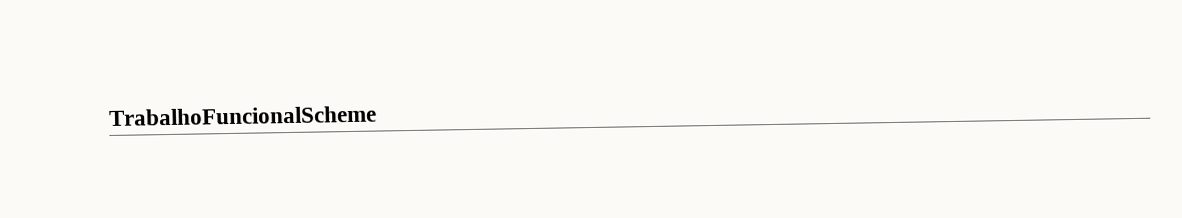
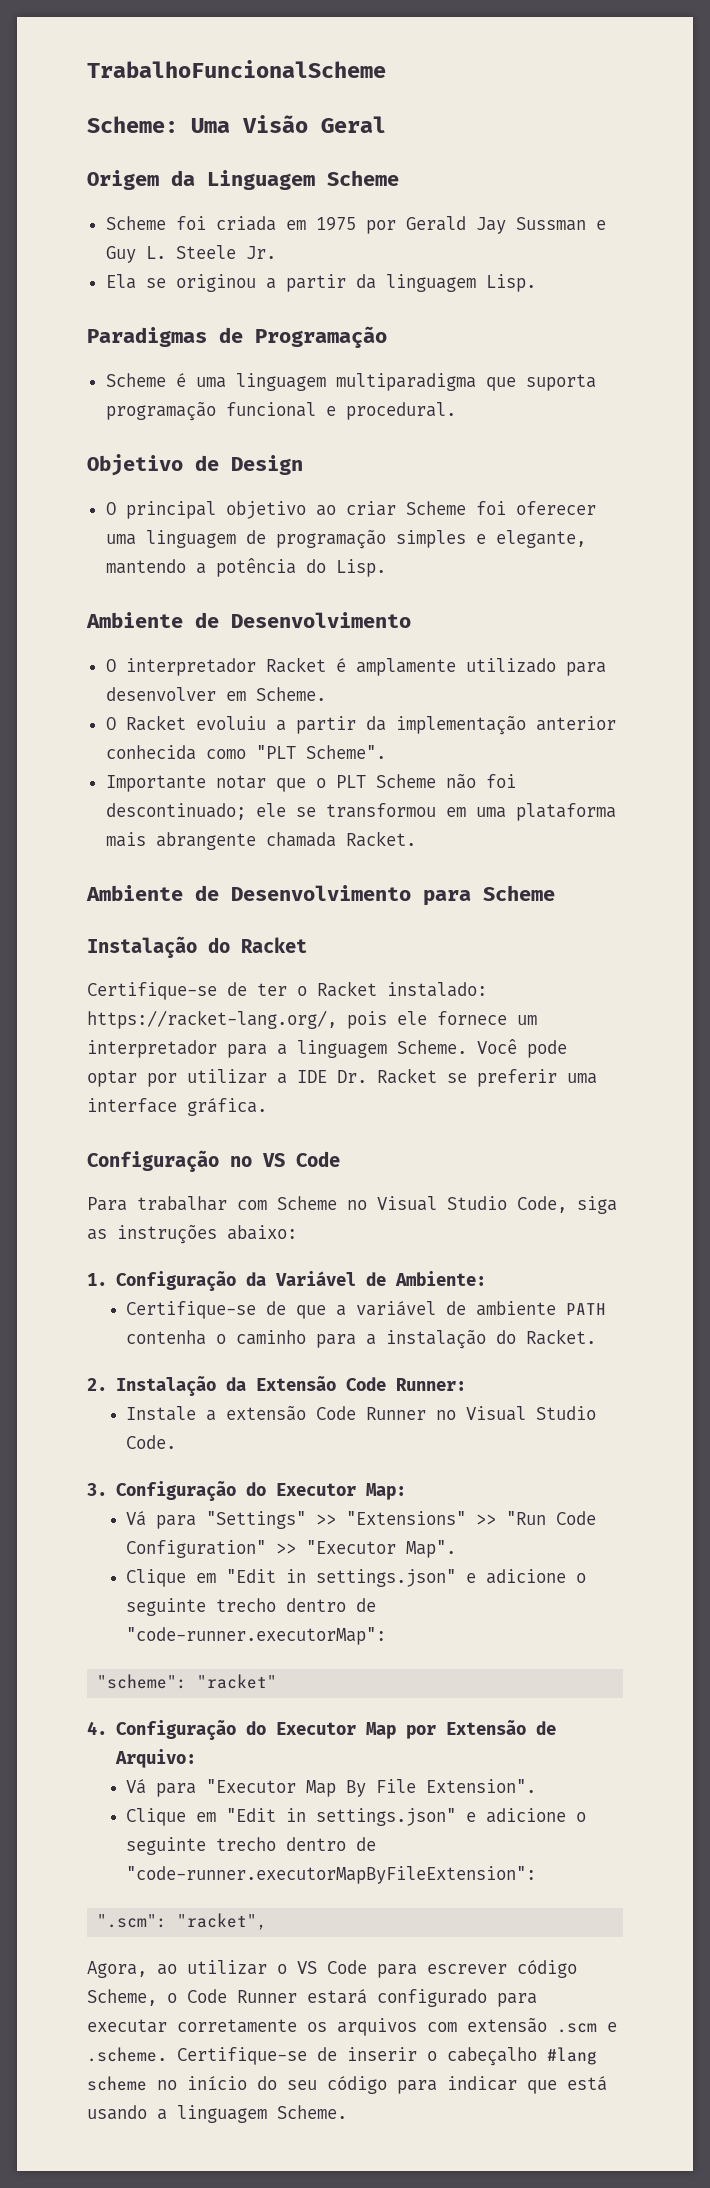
+ Scheme: Uma Visão Geral
+ Origem da Linguagem Scheme
+ Scheme foi criada em 1975 por Gerald Jay Sussman e Guy L. Steele Jr.
+ Ela se originou a partir da linguagem Lisp.
+ Paradigmas de Programação
+ Scheme é uma linguagem multiparadigma que suporta programação funcional e procedural.
+ Objetivo de Design
+ O principal objetivo ao criar Scheme foi oferecer uma linguagem de programação simples e elegante, mantendo a potência do Lisp.
+ Ambiente de Desenvolvimento
+ O interpretador Racket é amplamente utilizado para desenvolver em Scheme.
+ O Racket evoluiu a partir da implementação anterior conhecida como "PLT Scheme".
+ Importante notar que o PLT Scheme não foi descontinuado; ele se transformou em uma plataforma mais abrangente chamada Racket.
+ Ambiente de Desenvolvimento para Scheme
+ Instalação do Racket
+ Certifique-se de ter o Racket instalado: https://racket-lang.org/, pois ele fornece um interpretador para a linguagem Scheme. Você pode optar por utilizar a IDE Dr. Racket se preferir uma interface gráfica.
+ Configuração no VS Code
+ Para trabalhar com Scheme no Visual Studio Code, siga as instruções abaixo:
+ 1. Configuração da Variável de Ambiente:
+ Certifique-se de que a variável de ambiente PATH contenha o caminho para a instalação do Racket.
+ 2. Instalação da Extensão Code Runner:
+ Instale a extensão Code Runner no Visual Studio Code.
+ 3. Configuração do Executor Map:
+ Vá para "Settings" >> "Extensions" >> "Run Code Configuration" >> "Executor Map".
+ Clique em "Edit in settings.json" e adicione o seguinte trecho dentro de "code-runner.executorMap":
+ "scheme": "racket"
+ 4. Configuração do Executor Map por Extensão de Arquivo:
+ Vá para "Executor Map By File Extension".
+ Clique em "Edit in settings.json" e adicione o seguinte trecho dentro de "code-runner.executorMapByFileExtension":
+ ".scm": "racket",
+ Agora, ao utilizar o VS Code para escrever código Scheme, o Code Runner estará configurado para executar corretamente os arquivos com extensão .scm e .scheme. Certifique-se de inserir o cabeçalho #lang scheme no início do seu código para indicar que está usando a linguagem Scheme.

